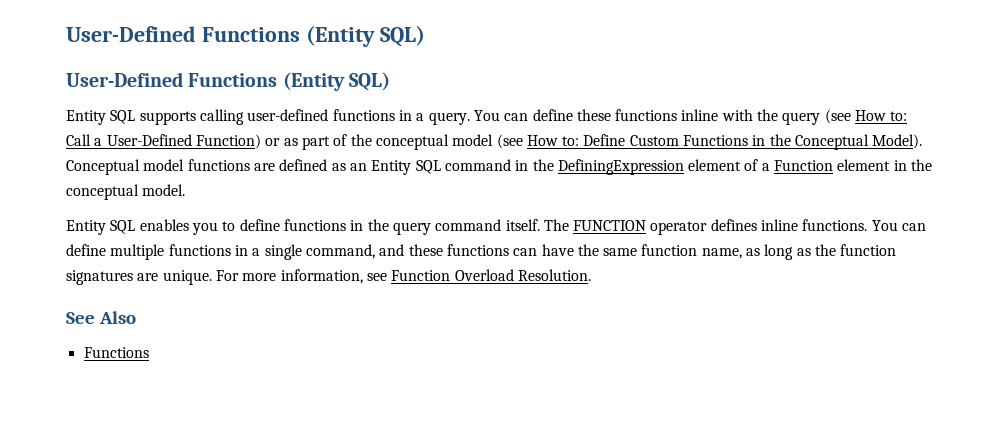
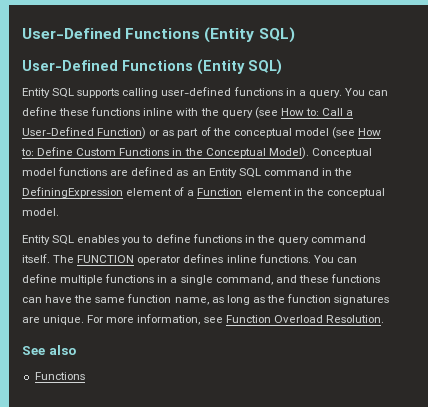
- See Also
+ See also

